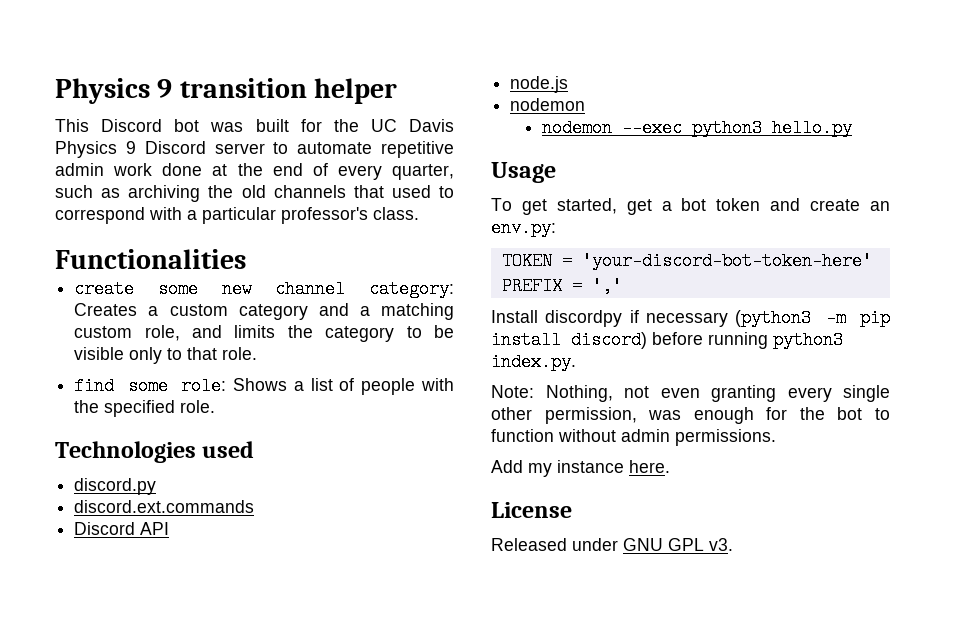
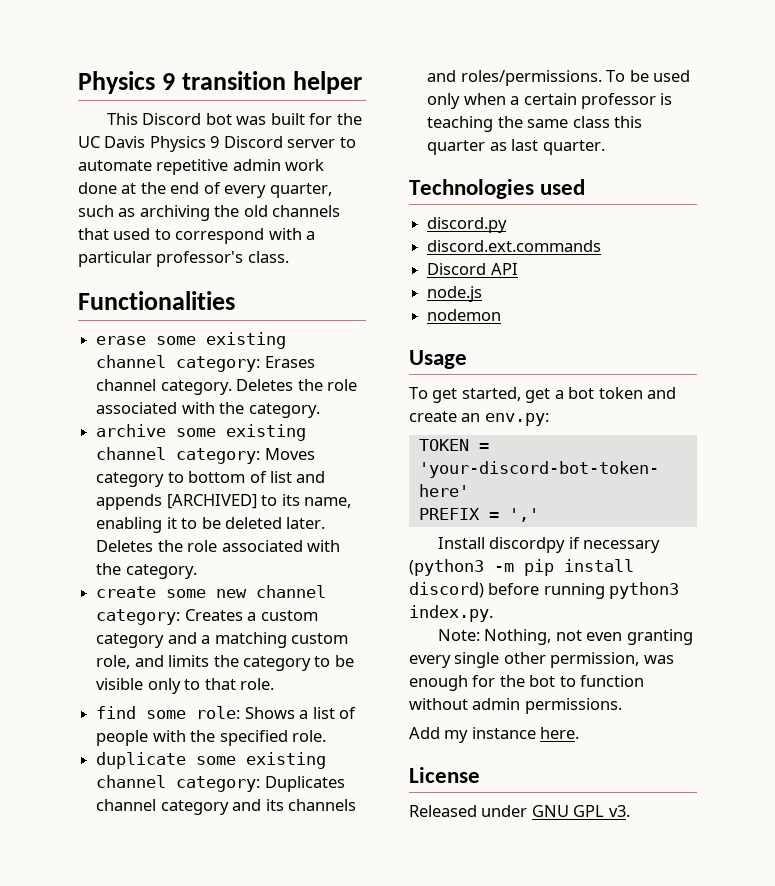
+ erase some existing channel category: Erases channel category. Deletes the role associated with the category.
+ archive some existing channel category: Moves category to bottom of list and appends [ARCHIVED] to its name, enabling it to be deleted later. Deletes the role associated with the category.
+ duplicate some existing channel category: Duplicates channel category and its channels and roles/permissions. To be used only when a certain professor is teaching the same class this quarter as last quarter.
- nodemon --exec python3 hello.py

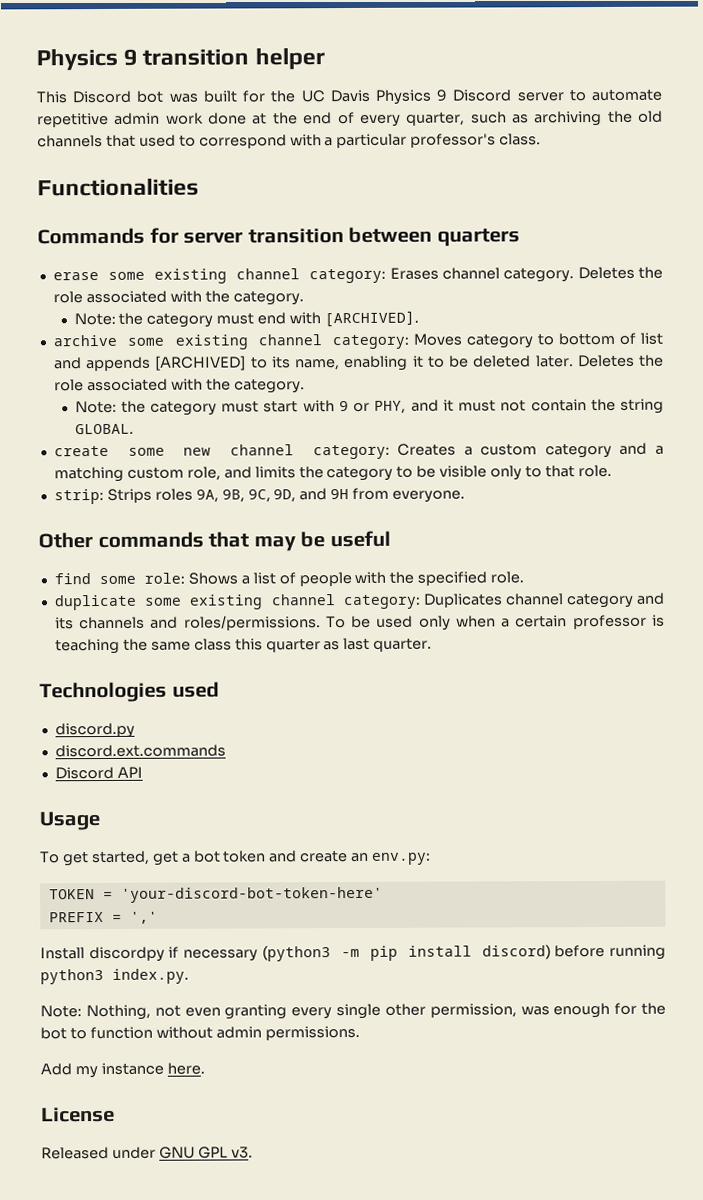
+ Commands for server transition between quarters
+ Note: the category must end with [ARCHIVED].
+ Note: the category must start with 9 or PHY, and it must not contain the string GLOBAL.
+ strip: Strips roles 9A, 9B, 9C, 9D, and 9H from everyone.
+ Other commands that may be useful
- node.js
- nodemon

